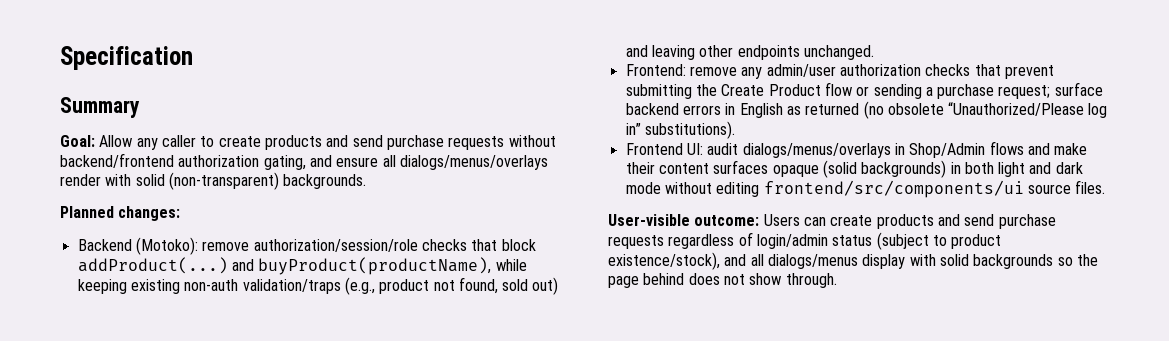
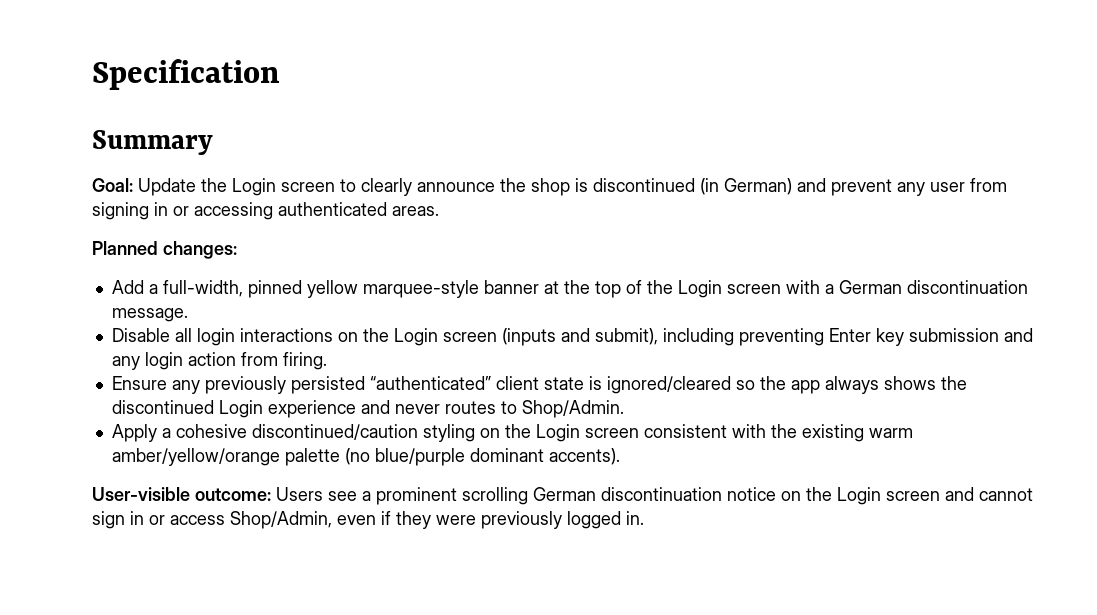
- Goal: Allow any caller to create products and send purchase requests without backend/frontend authorization gating, and ensure all dialogs/menus/overlays render with solid (non-transparent) backgrounds.
+ Goal: Update the Login screen to clearly announce the shop is discontinued (in German) and prevent any user from signing in or accessing authenticated areas.
  Planned changes:
- Backend (Motoko): remove authorization/session/role checks that block addProduct(...) and buyProduct(productName), while keeping existing non-auth validation/traps (e.g., product not found, sold out) and leaving other endpoints unchanged.
- Frontend: remove any admin/user authorization checks that prevent submitting the Create Product flow or sending a purchase request; surface backend errors in English as returned (no obsolete “Unauthorized/Please log in” substitutions).
- Frontend UI: audit dialogs/menus/overlays in Shop/Admin flows and make their content surfaces opaque (solid backgrounds) in both light and dark mode without editing frontend/src/components/ui source files.
- User-visible outcome: Users can create products and send purchase requests regardless of login/admin status (subject to product existence/stock), and all dialogs/menus display with solid backgrounds so the page behind does not show through.
+ Add a full-width, pinned yellow marquee-style banner at the top of the Login screen with a German discontinuation message.
+ Disable all login interactions on the Login screen (inputs and submit), including preventing Enter key submission and any login action from firing.
+ Ensure any previously persisted “authenticated” client state is ignored/cleared so the app always shows the discontinued Login experience and never routes to Shop/Admin.
+ Apply a cohesive discontinued/caution styling on the Login screen consistent with the existing warm amber/yellow/orange palette (no blue/purple dominant accents).
+ User-visible outcome: Users see a prominent scrolling German discontinuation notice on the Login screen and cannot sign in or access Shop/Admin, even if they were previously logged in.

